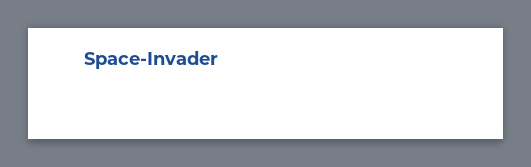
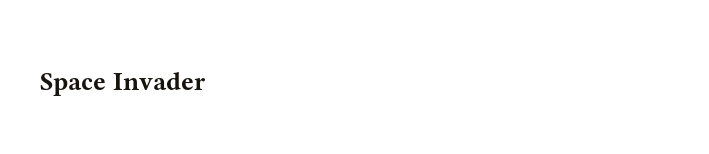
- Space-Invader
+ Space Invader

